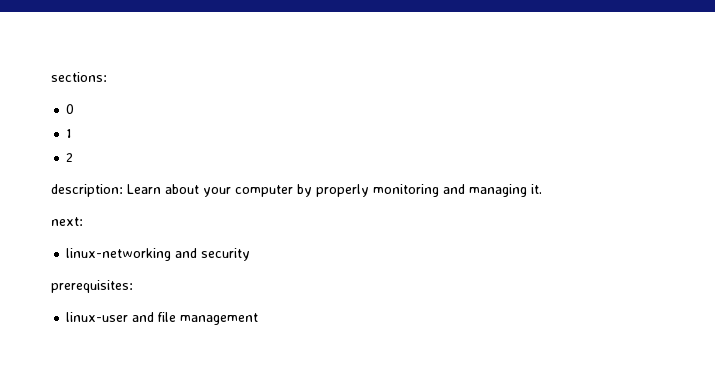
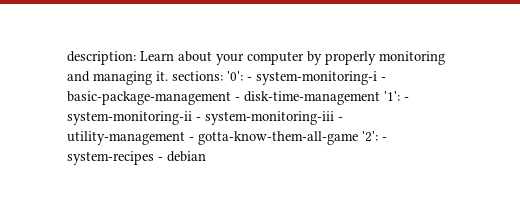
- sections:
- 0
- 1
- 2
- description: Learn about your computer by properly monitoring and managing it.
- next:
- linux-networking and security
- prerequisites:
- linux-user and file management
+ description: Learn about your computer by properly monitoring and managing it. sections: '0': - system-monitoring-i - basic-package-management - disk-time-management '1': - system-monitoring-ii - system-monitoring-iii - utility-management - gotta-know-them-all-game '2': - system-recipes - debian

